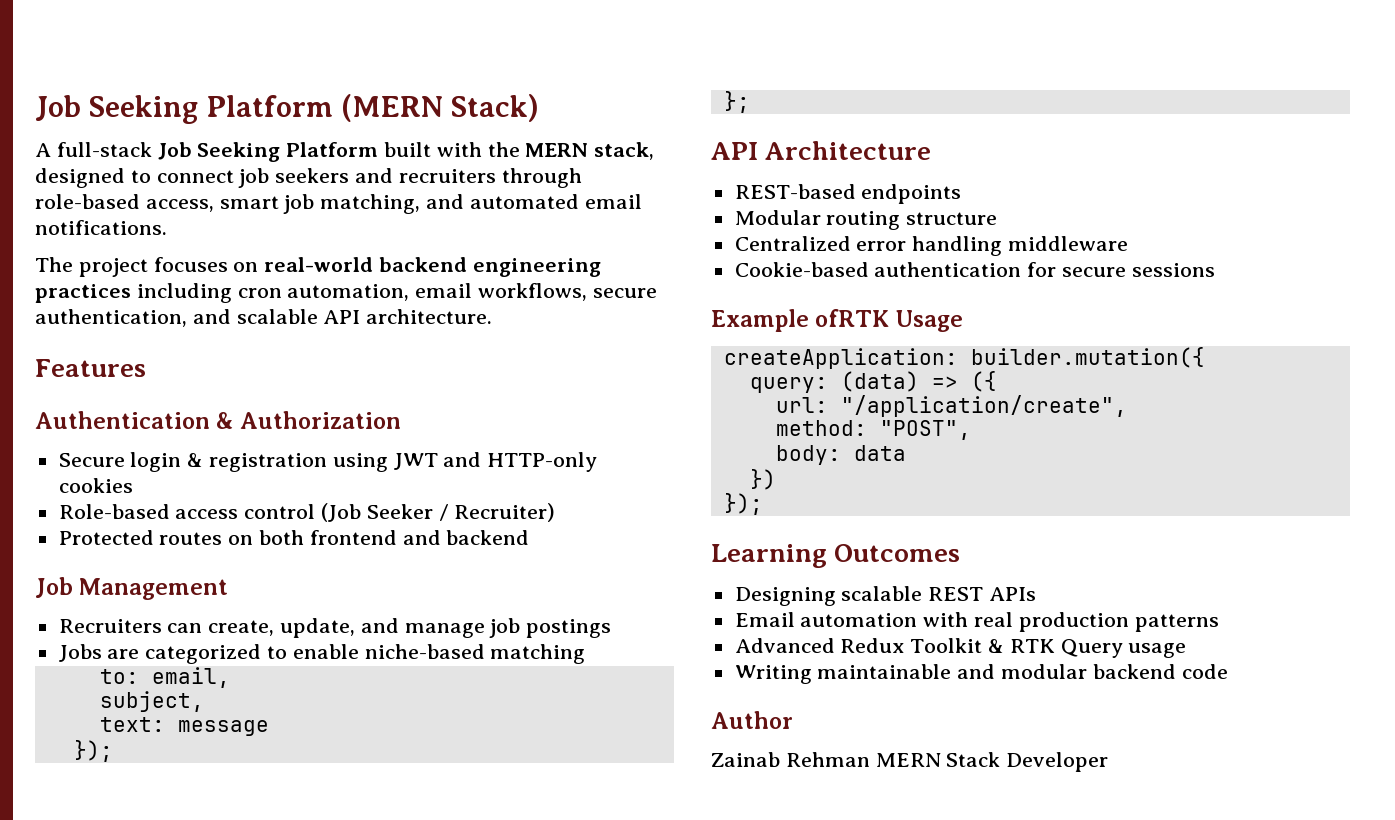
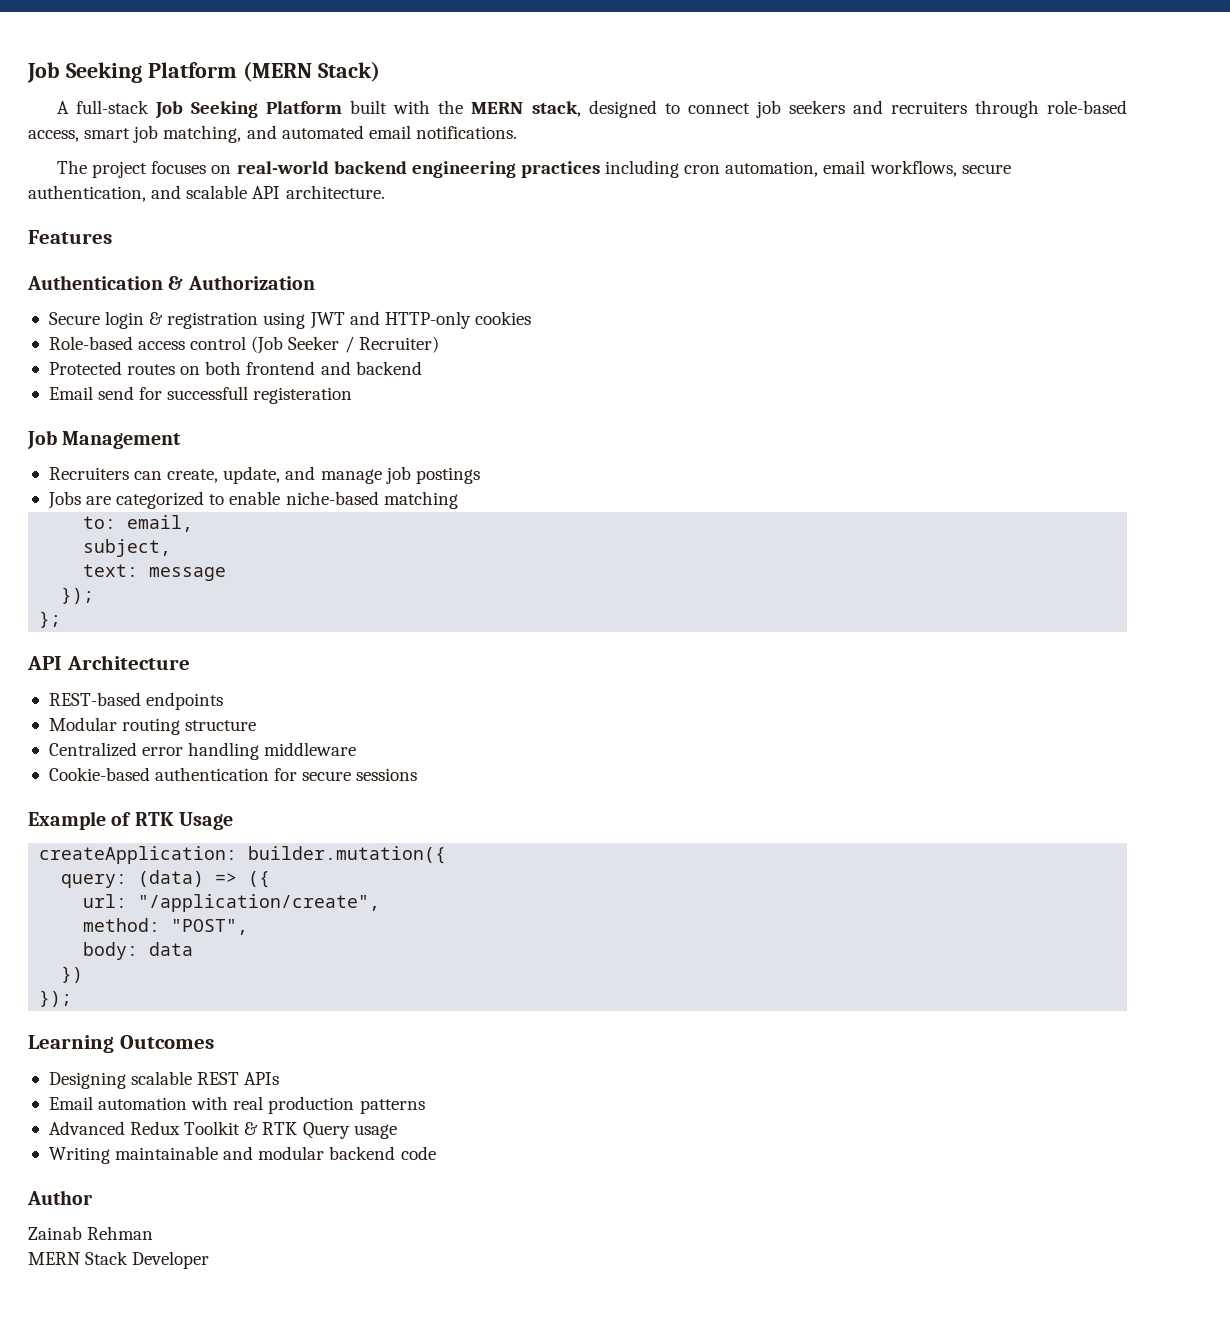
+ Email send for successfull registeration
- Example ofRTK Usage
+ Example of RTK Usage
- Zainab Rehman MERN Stack Developer
+ Zainab Rehman
+ MERN Stack Developer

